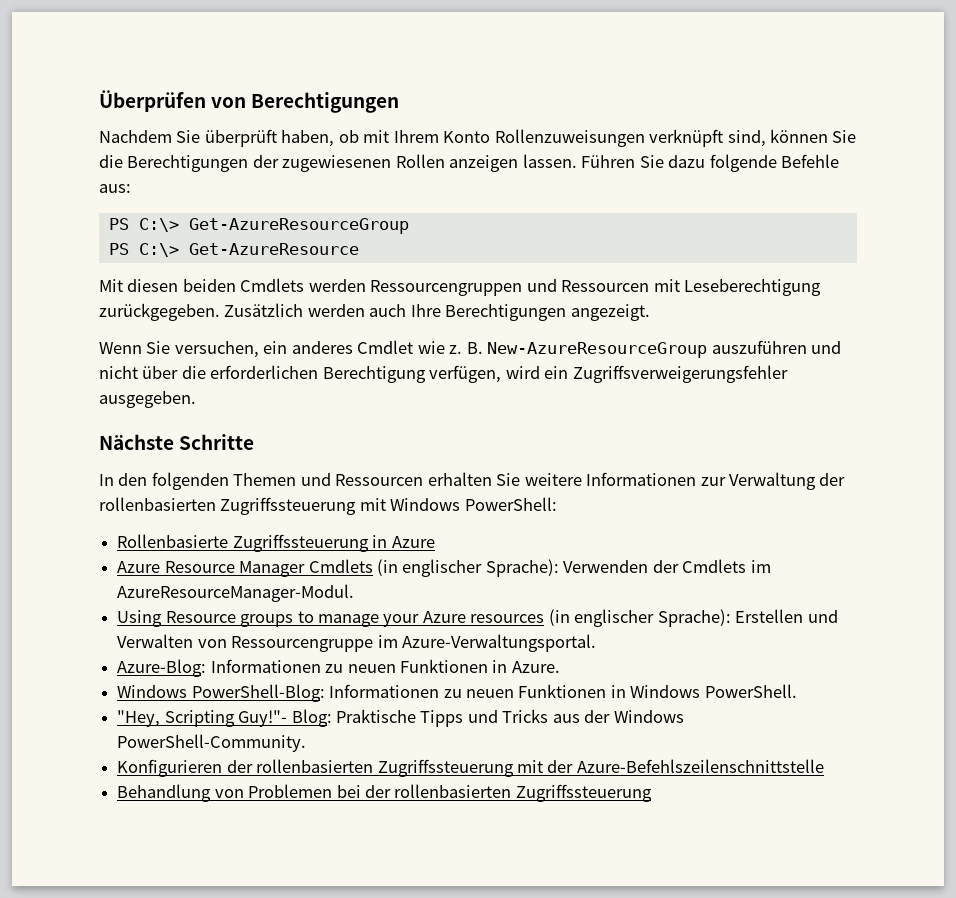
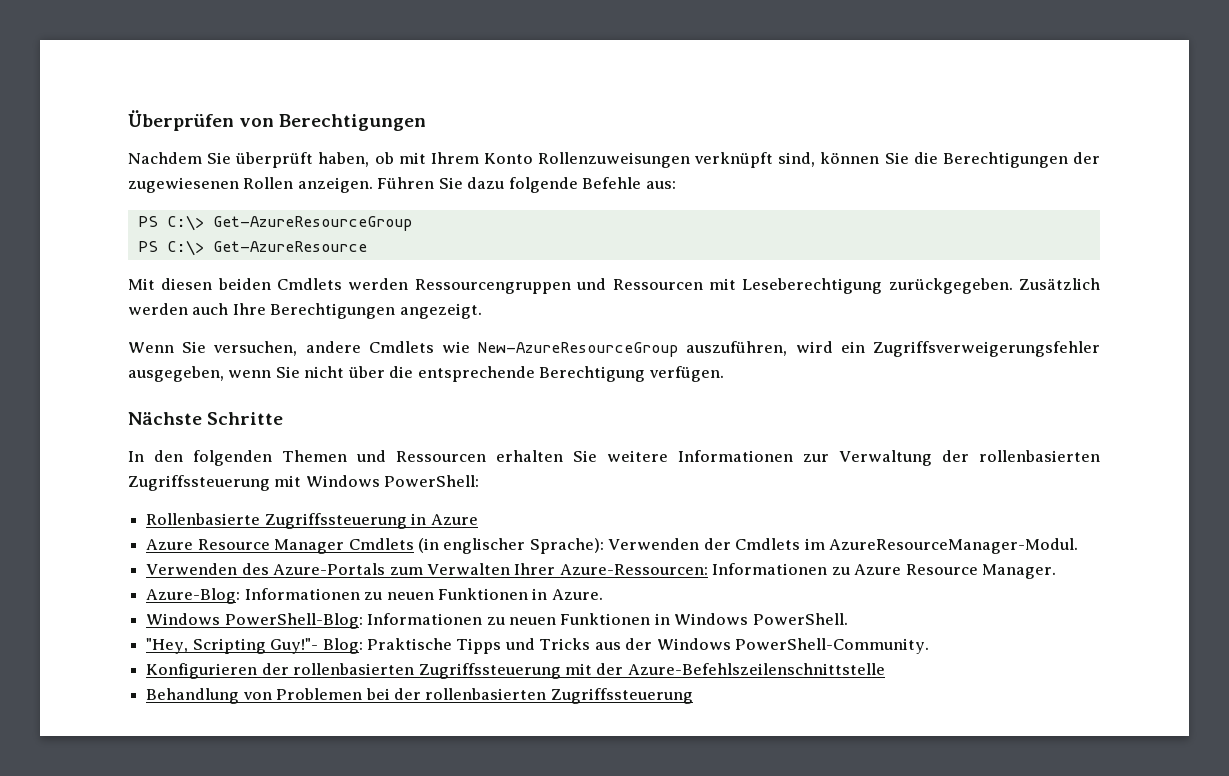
- Nachdem Sie überprüft haben, ob mit Ihrem Konto Rollenzuweisungen verknüpft sind, können Sie die Berechtigungen der zugewiesenen Rollen anzeigen lassen.
+ Nachdem Sie überprüft haben, ob mit Ihrem Konto Rollenzuweisungen verknüpft sind, können Sie die Berechtigungen der zugewiesenen Rollen anzeigen.
- Wenn Sie versuchen, ein anderes Cmdlet wie z. B. New-AzureResourceGroup auszuführen und nicht über die erforderlichen Berechtigung verfügen, wird ein Zugriffsverweigerungsfehler ausgegeben.
+ Wenn Sie versuchen, andere Cmdlets wie New-AzureResourceGroup auszuführen, wird ein Zugriffsverweigerungsfehler ausgegeben, wenn Sie nicht über die entsprechende Berechtigung verfügen.
- Using Resource groups to manage your Azure resources (in englischer Sprache): Erstellen und Verwalten von Ressourcengruppe im Azure-Verwaltungsportal.
+ Verwenden des Azure-Portals zum Verwalten Ihrer Azure-Ressourcen: Informationen zu Azure Resource Manager.

